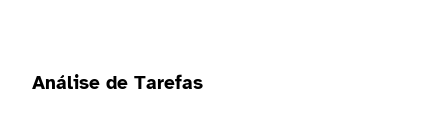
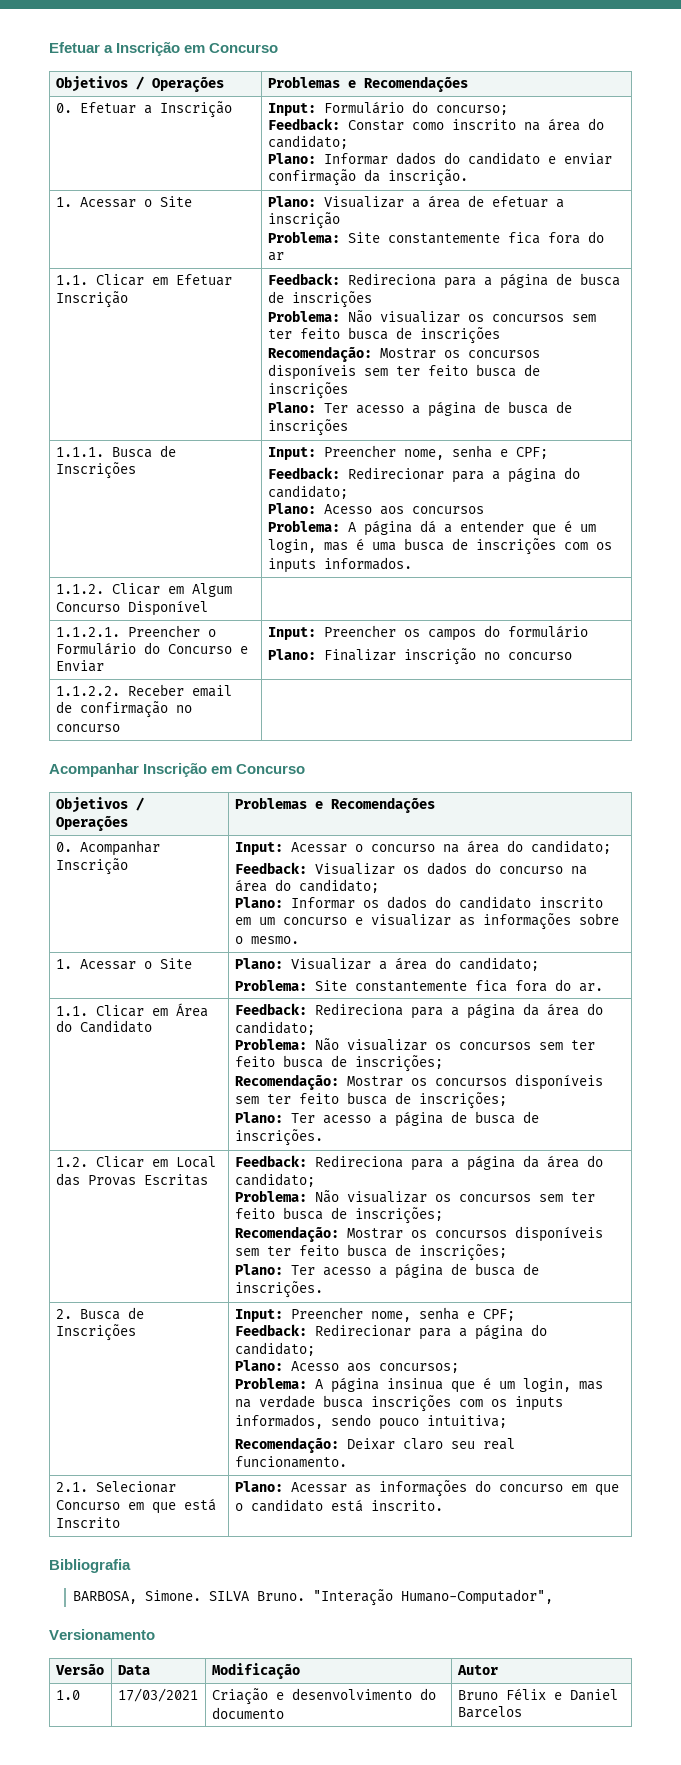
- Análise de Tarefas
+ Efetuar a Inscrição em Concurso
+ Objetivos / Operações | Problemas e Recomendações
+ 0. Efetuar a Inscrição | Input: Formulário do concurso;
+ Feedback: Constar como inscrito na área do candidato;
+ Plano: Informar dados do candidato e enviar confirmação da inscrição.
+ 1. Acessar o Site | Plano: Visualizar a área de efetuar a inscrição
+ Problema: Site constantemente fica fora do ar
+ 1.1. Clicar em Efetuar Inscrição | Feedback: Redireciona para a página de busca de inscrições
+ Problema: Não visualizar os concursos sem ter feito busca de inscrições
+ Recomendação: Mostrar os concursos disponíveis sem ter feito busca de inscrições
+ Plano: Ter acesso a página de busca de inscrições
+ 1.1.1. Busca de Inscrições | Input: Preencher nome, senha e CPF;
+ Feedback: Redirecionar para a página do candidato;
+ Plano: Acesso aos concursos
+ Problema: A página dá a entender que é um login, mas é uma busca de inscrições com os inputs informados.
+ 1.1.2. Clicar em Algum Concurso Disponível |
+ 1.1.2.1. Preencher o Formulário do Concurso e Enviar | Input: Preencher os campos do formulário
+ Plano: Finalizar inscrição no concurso
+ 1.1.2.2. Receber email de confirmação no concurso |
+ Acompanhar Inscrição em Concurso
+ Objetivos / Operações | Problemas e Recomendações
+ 0. Acompanhar Inscrição | Input: Acessar o concurso na área do candidato;
+ Feedback: Visualizar os dados do concurso na área do candidato;
+ Plano: Informar os dados do candidato inscrito em um concurso e visualizar as informações sobre o mesmo.
+ 1. Acessar o Site | Plano: Visualizar a área do candidato;
+ Problema: Site constantemente fica fora do ar.
+ 1.1. Clicar em Área do Candidato | Feedback: Redireciona para a página da área do candidato;
+ Problema: Não visualizar os concursos sem ter feito busca de inscrições;
+ Recomendação: Mostrar os concursos disponíveis sem ter feito busca de inscrições;
+ Plano: Ter acesso a página de busca de inscrições.
+ 1.2. Clicar em Local das Provas Escritas | Feedback: Redireciona para a página da área do candidato;
+ Problema: Não visualizar os concursos sem ter feito busca de inscrições;
+ Recomendação: Mostrar os concursos disponíveis sem ter feito busca de inscrições;
+ Plano: Ter acesso a página de busca de inscrições.
+ 2. Busca de Inscrições | Input: Preencher nome, senha e CPF;
+ Feedback: Redirecionar para a página do candidato;
+ Plano: Acesso aos concursos;
+ Problema: A página insinua que é um login, mas na verdade busca inscrições com os inputs informados, sendo pouco intuitiva;
+ Recomendação: Deixar claro seu real funcionamento.
+ 2.1. Selecionar Concurso em que está Inscrito | Plano: Acessar as informações do concurso em que o candidato está inscrito.
+ Bibliografia
+ BARBOSA, Simone. SILVA Bruno. "Interação Humano-Computador",
+ Versionamento
+ Versão | Data | Modificação | Autor
+ 1.0 | 17/03/2021 | Criação e desenvolvimento do documento | Bruno Félix e Daniel Barcelos

